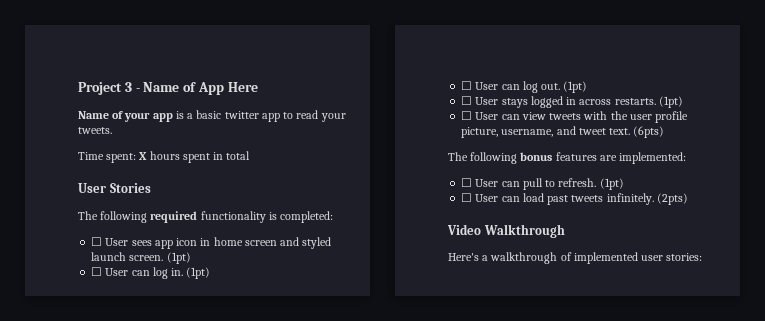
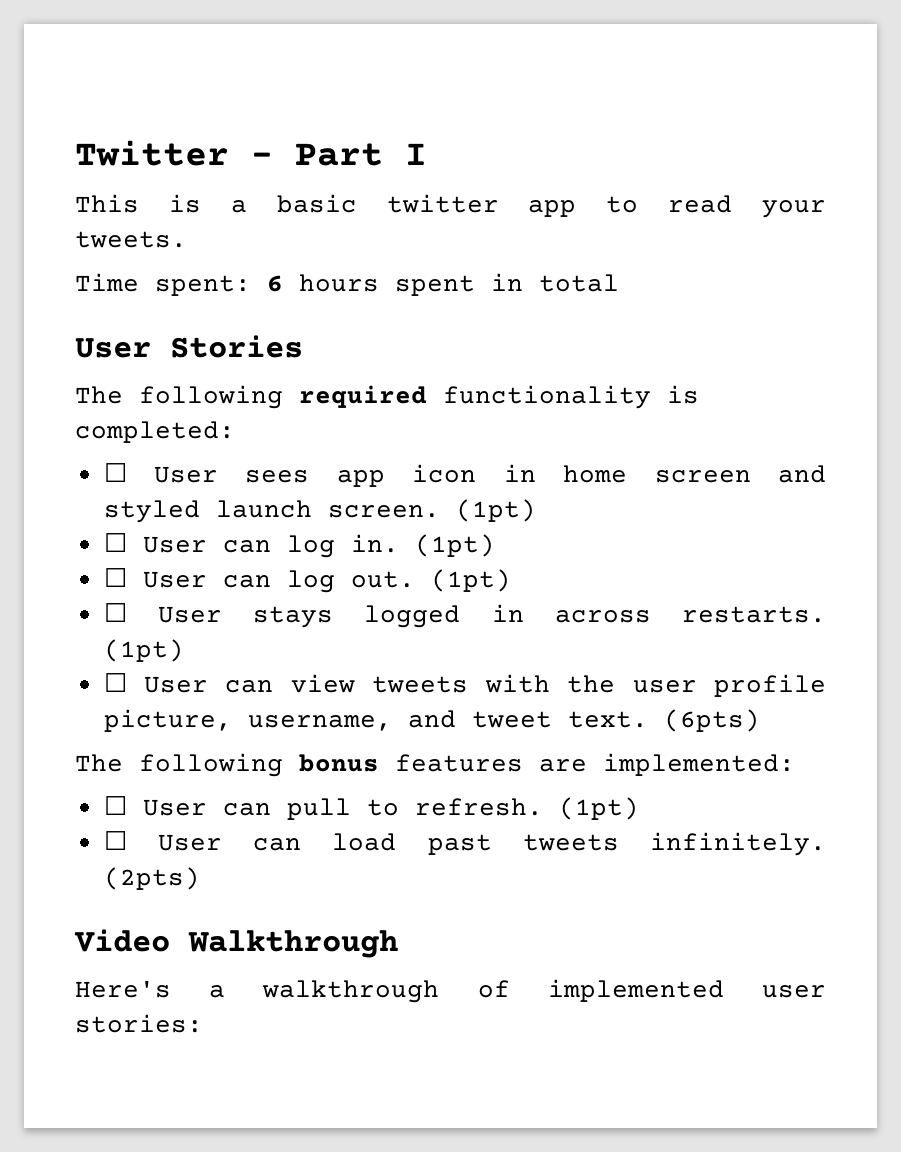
- Project 3 - Name of App Here
- Name of your app is a basic twitter app to read your tweets.
+ Twitter - Part I
+ This is a basic twitter app to read your tweets.
- Time spent: X hours spent in total
+ Time spent: 6 hours spent in total

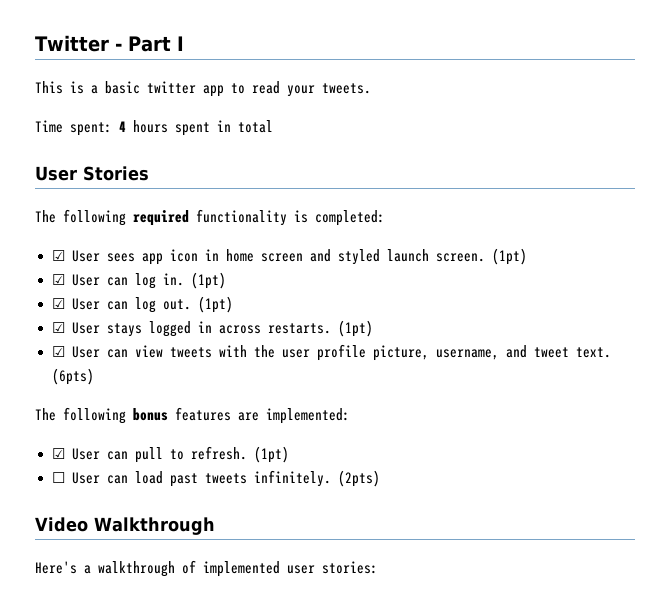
- Time spent: 6 hours spent in total
+ Time spent: 4 hours spent in total
- ☐ User sees app icon in home screen and styled launch screen.
+ ☑ User sees app icon in home screen and styled launch screen.
- ☐ User can log in.
+ ☑ User can log in.
- ☐ User can log out.
+ ☑ User can log out.
- ☐ User stays logged in across restarts.
+ ☑ User stays logged in across restarts.
- ☐ User can view tweets with the user profile picture, username, and tweet text.
+ ☑ User can view tweets with the user profile picture, username, and tweet text.
- ☐ User can pull to refresh.
+ ☑ User can pull to refresh.

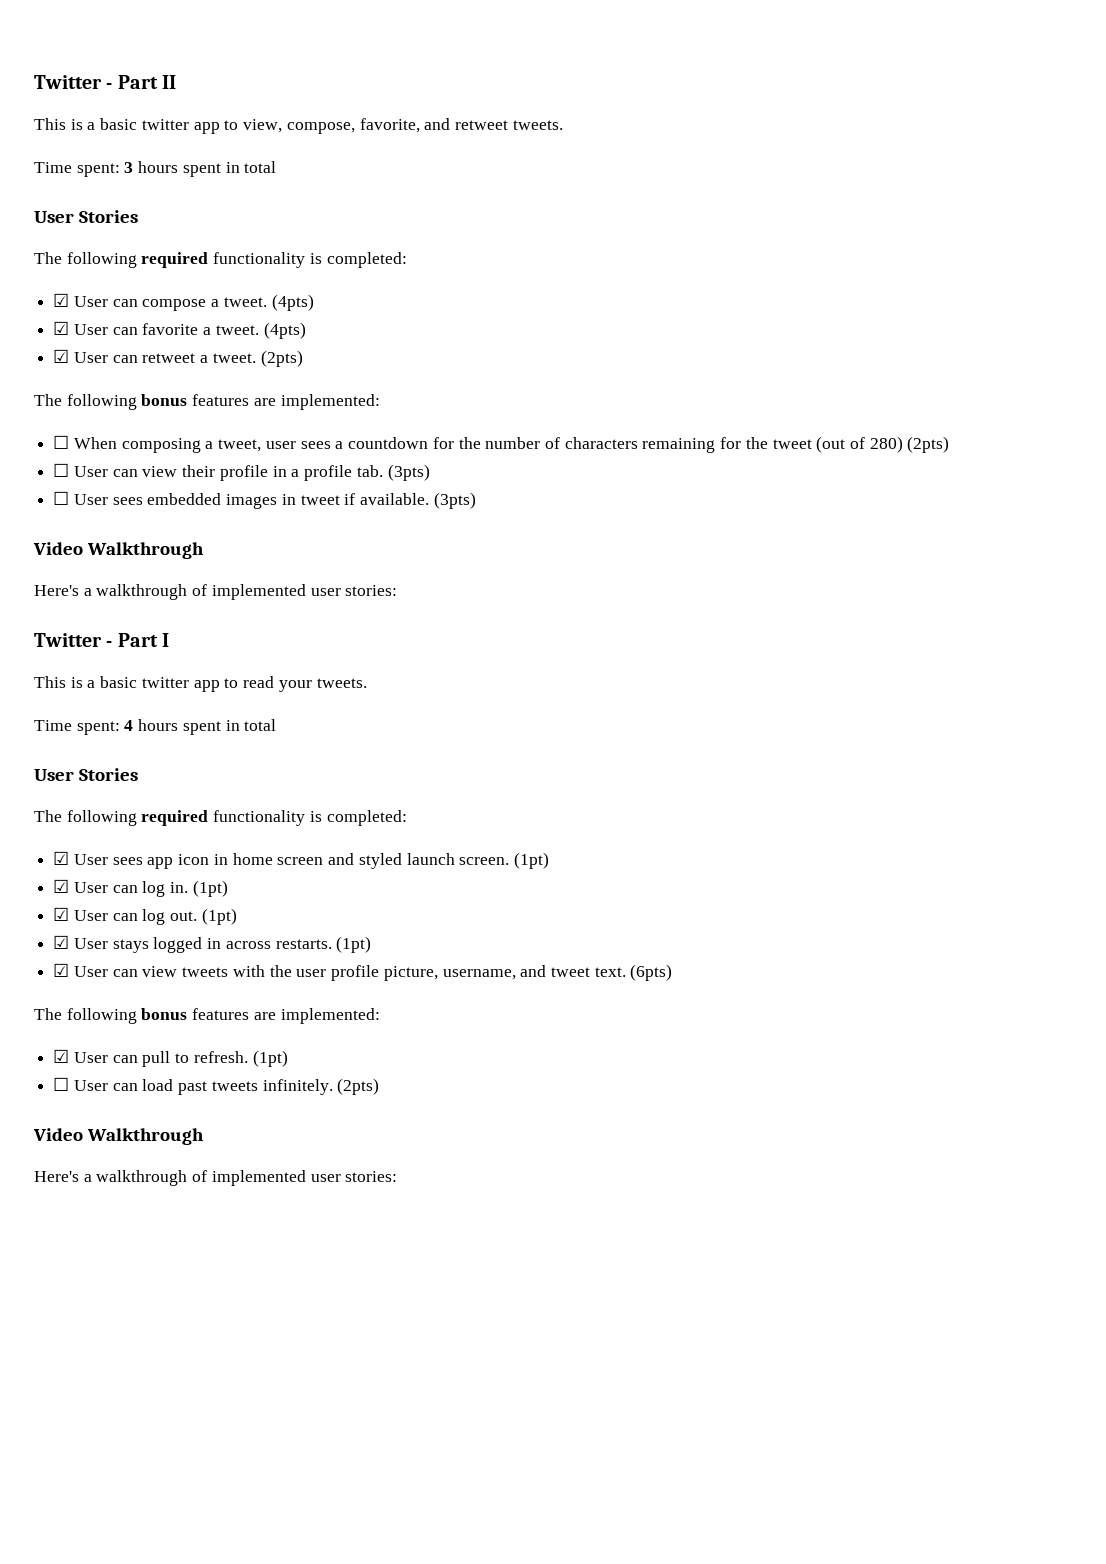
+ Twitter - Part II
+ This is a basic twitter app to view, compose, favorite, and retweet tweets.
+ Time spent: 3 hours spent in total
+ User Stories
+ The following required functionality is completed:
+ ☑ User can compose a tweet. (4pts)
+ ☑ User can favorite a tweet. (4pts)
+ ☑ User can retweet a tweet. (2pts)
+ The following bonus features are implemented:
+ ☐ When composing a tweet, user sees a countdown for the number of characters remaining for the tweet (out of 280) (2pts)
+ ☐ User can view their profile in a profile tab. (3pts)
+ ☐ User sees embedded images in tweet if available. (3pts)
+ Video Walkthrough
+ Here's a walkthrough of implemented user stories:

